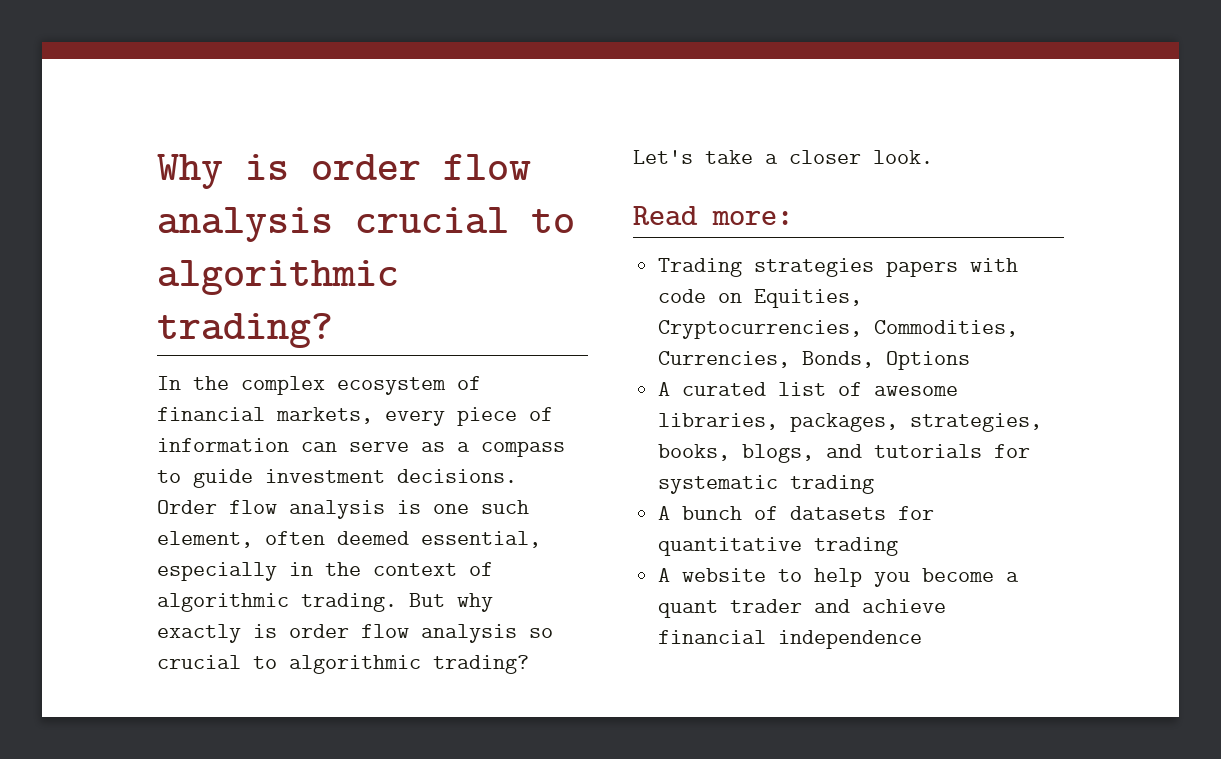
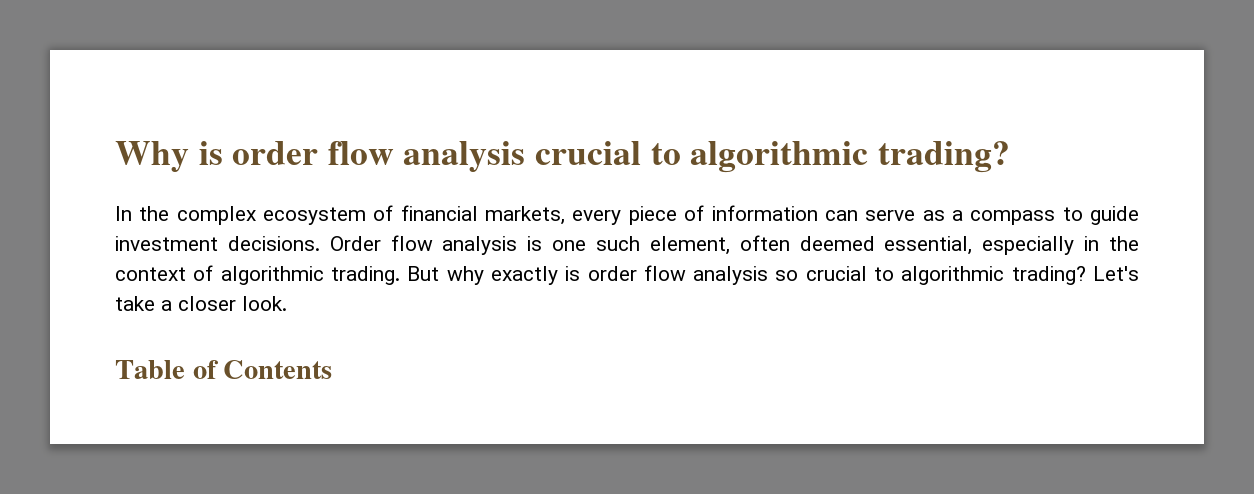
- Read more:
- Trading strategies papers with code on Equities, Cryptocurrencies, Commodities, Currencies, Bonds, Options
- A curated list of awesome libraries, packages, strategies, books, blogs, and tutorials for systematic trading
- A bunch of datasets for quantitative trading
- A website to help you become a quant trader and achieve financial independence
+ Table of Contents

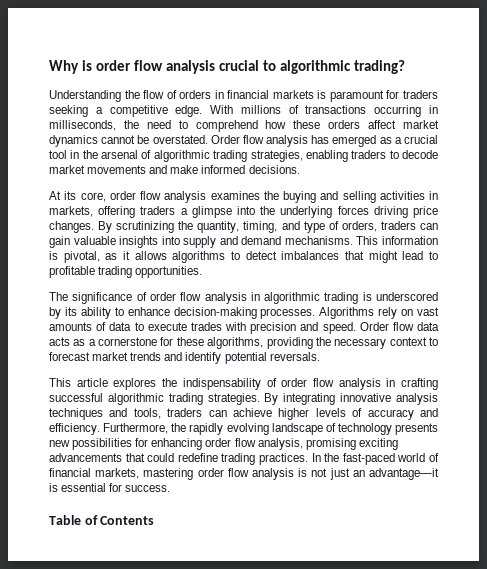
- In the complex ecosystem of financial markets, every piece of information can serve as a compass to guide investment decisions. Order flow analysis is one such element, often deemed essential, especially in the context of algorithmic trading. But why exactly is order flow analysis so crucial to algorithmic trading? Let's take a closer look.
+ Understanding the flow of orders in financial markets is paramount for traders seeking a competitive edge. With millions of transactions occurring in milliseconds, the need to comprehend how these orders affect market dynamics cannot be overstated. Order flow analysis has emerged as a crucial tool in the arsenal of algorithmic trading strategies, enabling traders to decode market movements and make informed decisions.
+ At its core, order flow analysis examines the buying and selling activities in markets, offering traders a glimpse into the underlying forces driving price changes. By scrutinizing the quantity, timing, and type of orders, traders can gain valuable insights into supply and demand mechanisms. This information is pivotal, as it allows algorithms to detect imbalances that might lead to profitable trading opportunities.
+ The significance of order flow analysis in algorithmic trading is underscored by its ability to enhance decision-making processes. Algorithms rely on vast amounts of data to execute trades with precision and speed. Order flow data acts as a cornerstone for these algorithms, providing the necessary context to forecast market trends and identify potential reversals.
+ This article explores the indispensability of order flow analysis in crafting successful algorithmic trading strategies. By integrating innovative analysis techniques and tools, traders can achieve higher levels of accuracy and efficiency. Furthermore, the rapidly evolving landscape of technology presents new possibilities for enhancing order flow analysis, promising exciting advancements that could redefine trading practices. In the fast-paced world of financial markets, mastering order flow analysis is not just an advantage—it is essential for success.

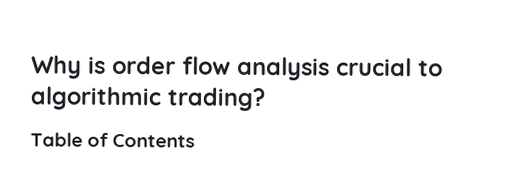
- Understanding the flow of orders in financial markets is paramount for traders seeking a competitive edge. With millions of transactions occurring in milliseconds, the need to comprehend how these orders affect market dynamics cannot be overstated. Order flow analysis has emerged as a crucial tool in the arsenal of algorithmic trading strategies, enabling traders to decode market movements and make informed decisions.
- At its core, order flow analysis examines the buying and selling activities in markets, offering traders a glimpse into the underlying forces driving price changes. By scrutinizing the quantity, timing, and type of orders, traders can gain valuable insights into supply and demand mechanisms. This information is pivotal, as it allows algorithms to detect imbalances that might lead to profitable trading opportunities.
- The significance of order flow analysis in algorithmic trading is underscored by its ability to enhance decision-making processes. Algorithms rely on vast amounts of data to execute trades with precision and speed. Order flow data acts as a cornerstone for these algorithms, providing the necessary context to forecast market trends and identify potential reversals.
- This article explores the indispensability of order flow analysis in crafting successful algorithmic trading strategies. By integrating innovative analysis techniques and tools, traders can achieve higher levels of accuracy and efficiency. Furthermore, the rapidly evolving landscape of technology presents new possibilities for enhancing order flow analysis, promising exciting advancements that could redefine trading practices. In the fast-paced world of financial markets, mastering order flow analysis is not just an advantage—it is essential for success.

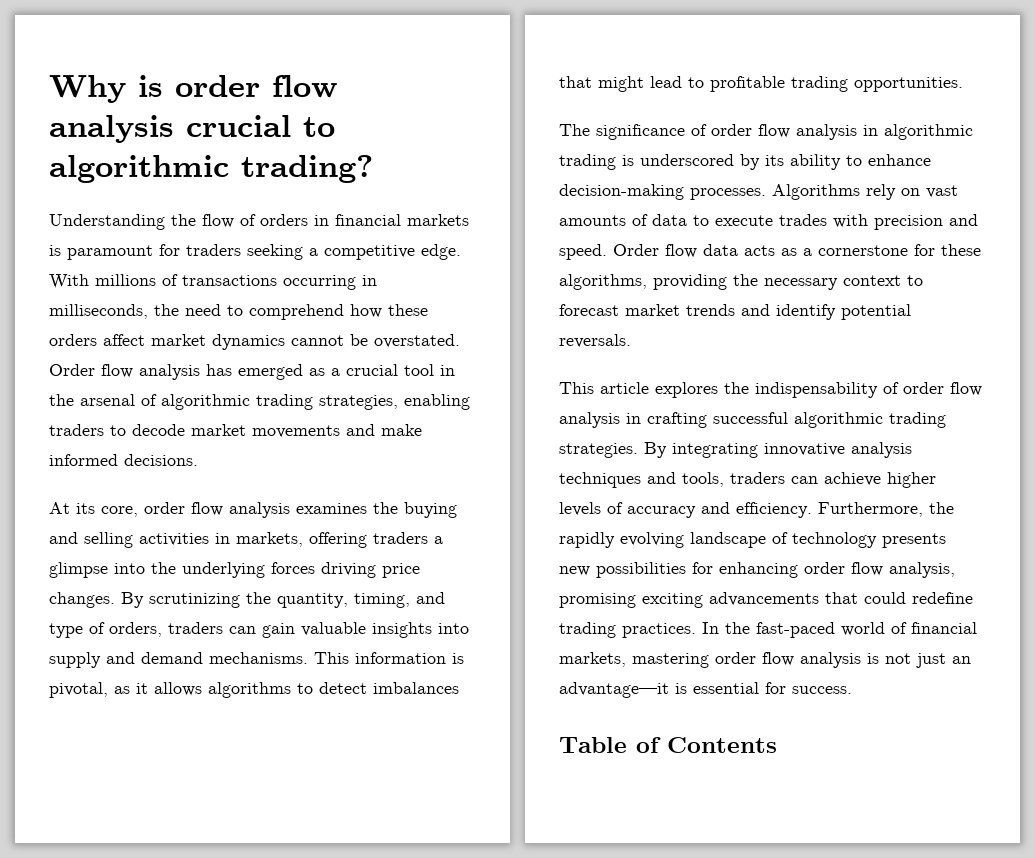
+ Understanding the flow of orders in financial markets is paramount for traders seeking a competitive edge. With millions of transactions occurring in milliseconds, the need to comprehend how these orders affect market dynamics cannot be overstated. Order flow analysis has emerged as a crucial tool in the arsenal of algorithmic trading strategies, enabling traders to decode market movements and make informed decisions.
+ At its core, order flow analysis examines the buying and selling activities in markets, offering traders a glimpse into the underlying forces driving price changes. By scrutinizing the quantity, timing, and type of orders, traders can gain valuable insights into supply and demand mechanisms. This information is pivotal, as it allows algorithms to detect imbalances that might lead to profitable trading opportunities.
+ The significance of order flow analysis in algorithmic trading is underscored by its ability to enhance decision-making processes. Algorithms rely on vast amounts of data to execute trades with precision and speed. Order flow data acts as a cornerstone for these algorithms, providing the necessary context to forecast market trends and identify potential reversals.
+ This article explores the indispensability of order flow analysis in crafting successful algorithmic trading strategies. By integrating innovative analysis techniques and tools, traders can achieve higher levels of accuracy and efficiency. Furthermore, the rapidly evolving landscape of technology presents new possibilities for enhancing order flow analysis, promising exciting advancements that could redefine trading practices. In the fast-paced world of financial markets, mastering order flow analysis is not just an advantage—it is essential for success.

